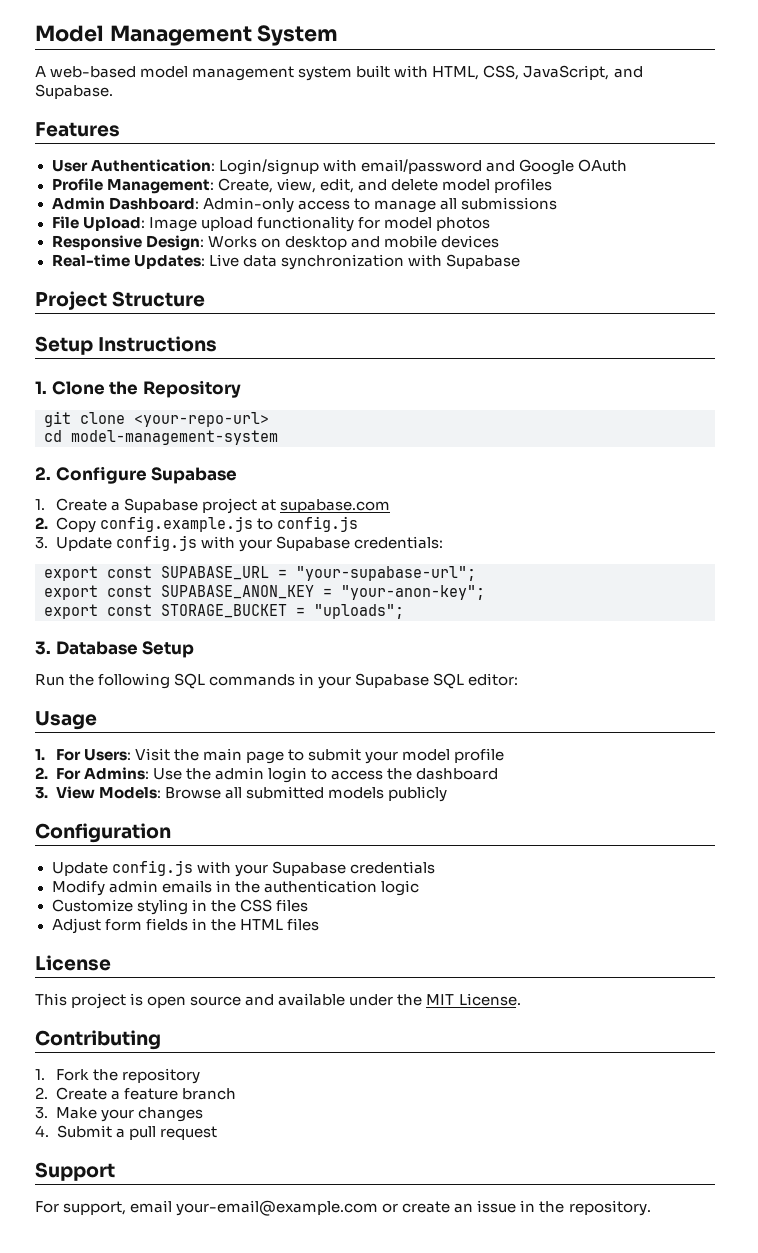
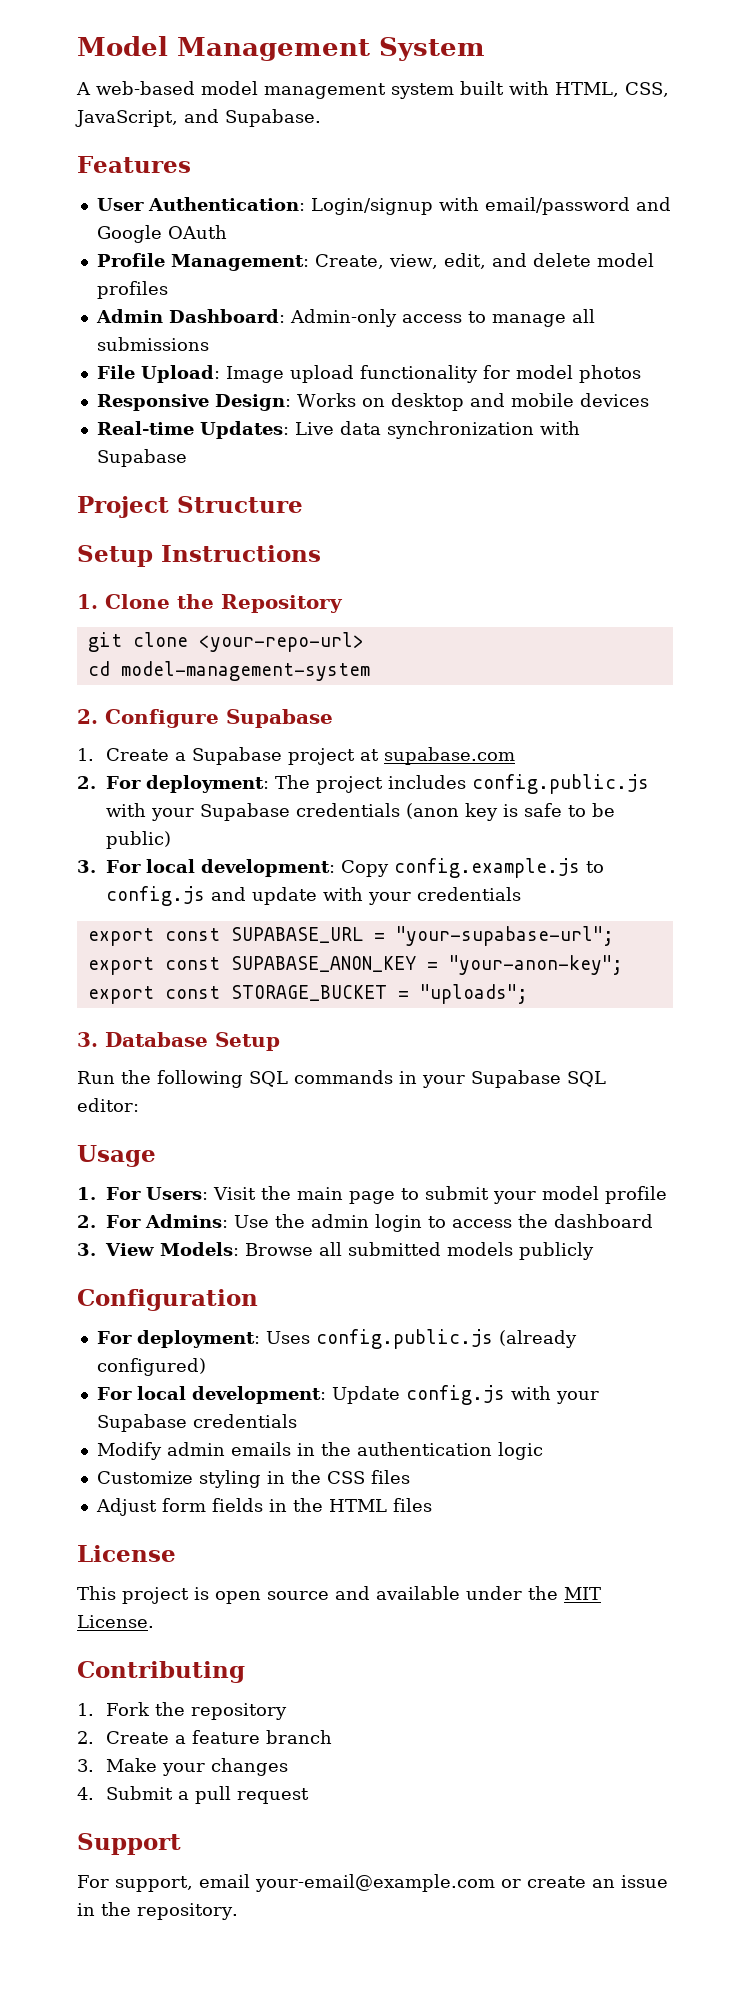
- 2. Copy config.example.js to config.js
- 3. Update config.js with your Supabase credentials:
+ 2. For deployment: The project includes config.public.js with your Supabase credentials (anon key is safe to be public)
+ 3. For local development: Copy config.example.js to config.js and update with your credentials
- Update config.js with your Supabase credentials
+ For deployment: Uses config.public.js (already configured)
+ For local development: Update config.js with your Supabase credentials

